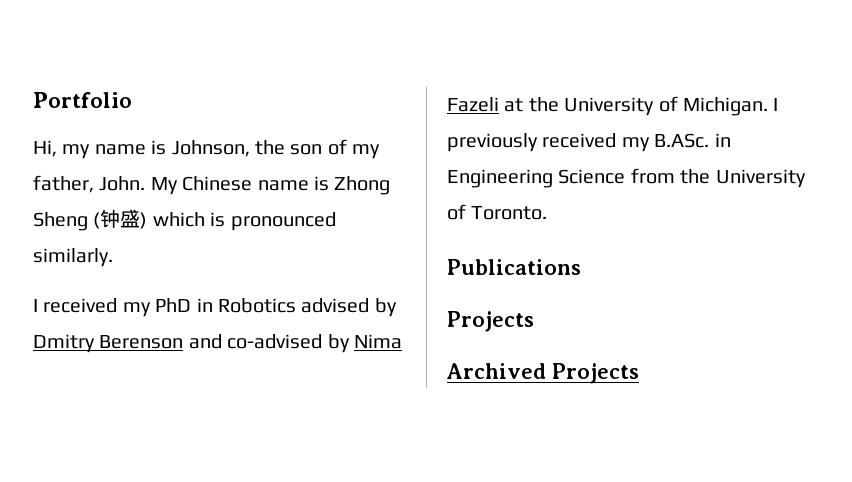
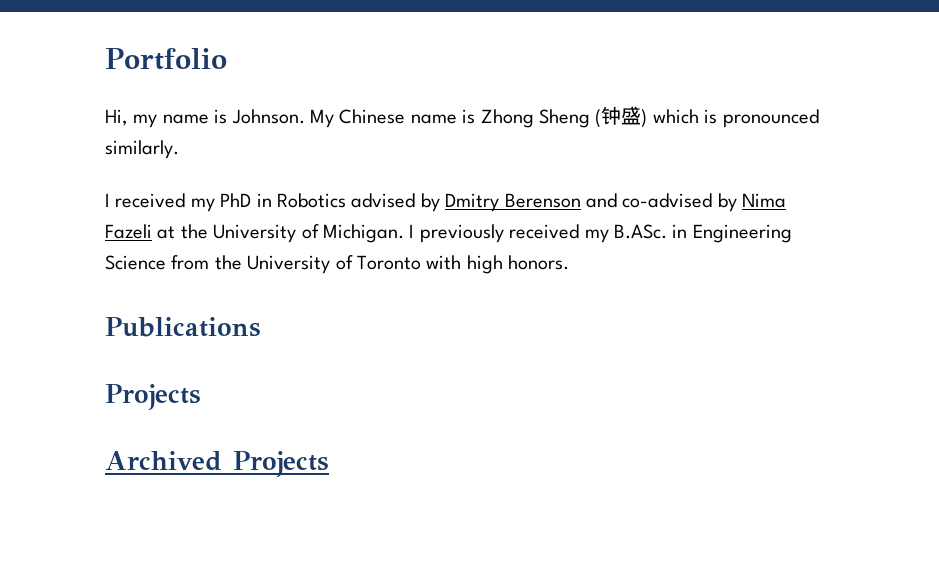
- Hi, my name is Johnson, the son of my father, John.
+ Hi, my name is Johnson.
- I previously received my B.ASc. in Engineering Science from the University of Toronto.
+ I previously received my B.ASc. in Engineering Science from the University of Toronto with high honors.

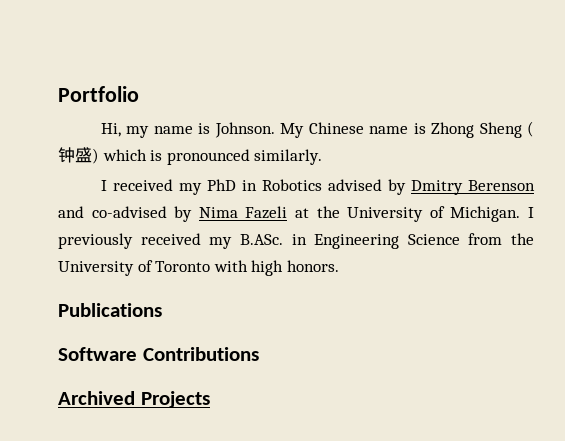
  Publications
- Projects
+ Software Contributions

